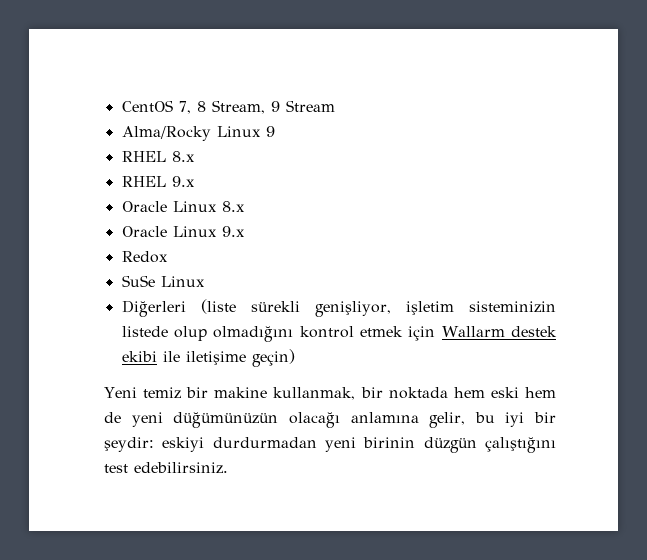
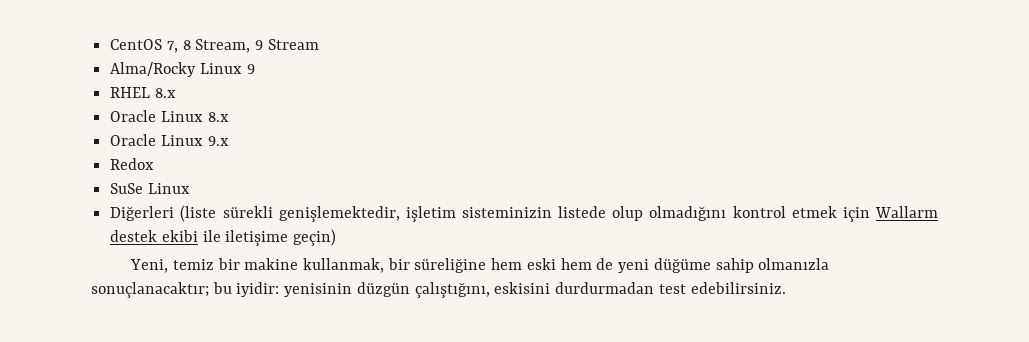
- RHEL 9.x
- Diğerleri (liste sürekli genişliyor, işletim sisteminizin listede olup olmadığını kontrol etmek için Wallarm destek ekibi ile iletişime geçin)
+ Diğerleri (liste sürekli genişlemektedir, işletim sisteminizin listede olup olmadığını kontrol etmek için Wallarm destek ekibi ile iletişime geçin)
- Yeni temiz bir makine kullanmak, bir noktada hem eski hem de yeni düğümünüzün olacağı anlamına gelir, bu iyi bir şeydir: eskiyi durdurmadan yeni birinin düzgün çalıştığını test edebilirsiniz.
+ Yeni, temiz bir makine kullanmak, bir süreliğine hem eski hem de yeni düğüme sahip olmanızla sonuçlanacaktır; bu iyidir: yenisinin düzgün çalıştığını, eskisini durdurmadan test edebilirsiniz.

